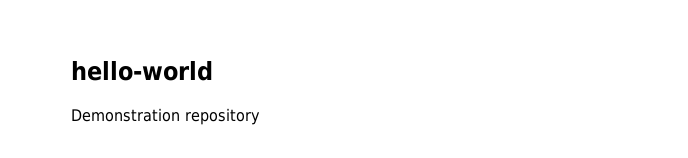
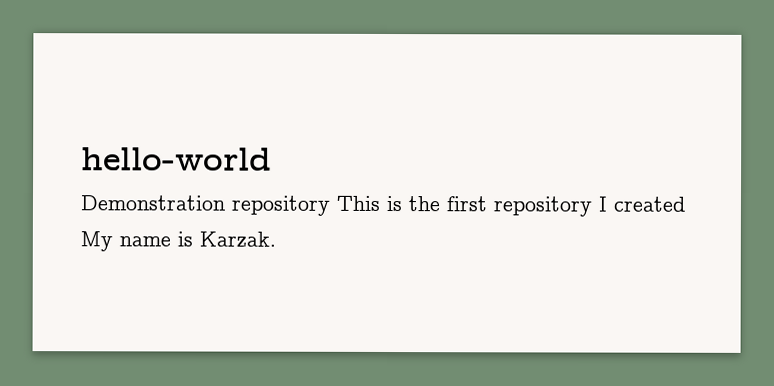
- Demonstration repository
+ Demonstration repository This is the first repository I created
+ My name is Karzak.

